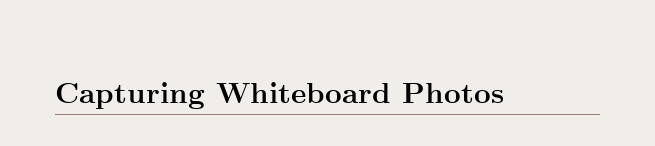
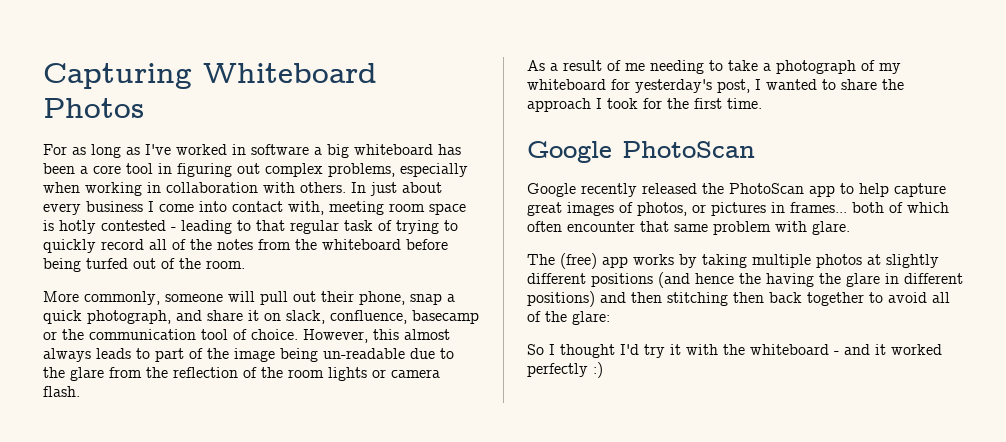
+ For as long as I've worked in software a big whiteboard has been a core tool in figuring out complex problems, especially when working in collaboration with others. In just about every business I come into contact with, meeting room space is hotly contested - leading to that regular task of trying to quickly record all of the notes from the whiteboard before being turfed out of the room.
+ More commonly, someone will pull out their phone, snap a quick photograph, and share it on slack, confluence, basecamp or the communication tool of choice. However, this almost always leads to part of the image being un-readable due to the glare from the reflection of the room lights or camera flash.
+ As a result of me needing to take a photograph of my whiteboard for yesterday's post, I wanted to share the approach I took for the first time.
+ Google PhotoScan
+ Google recently released the PhotoScan app to help capture great images of photos, or pictures in frames... both of which often encounter that same problem with glare.
+ The (free) app works by taking multiple photos at slightly different positions (and hence the having the glare in different positions) and then stitching then back together to avoid all of the glare:
+ So I thought I'd try it with the whiteboard - and it worked perfectly :)

